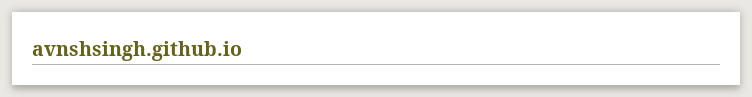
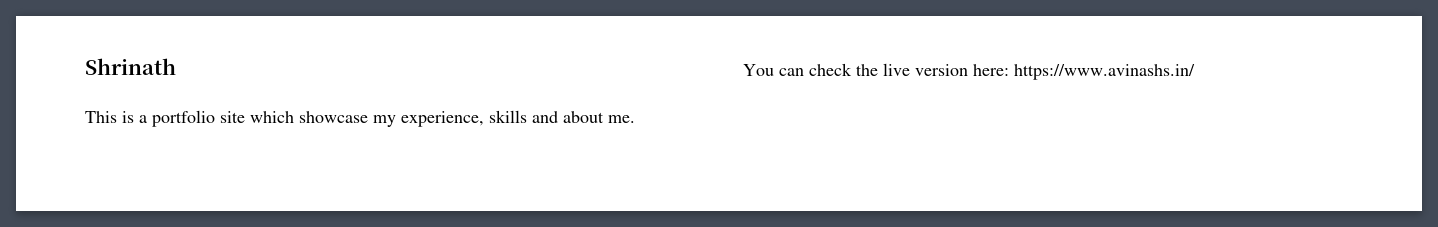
- avnshsingh.github.io
+ Shrinath
+ This is a portfolio site which showcase my experience, skills and about me.
+ You can check the live version here: https://www.avinashs.in/

